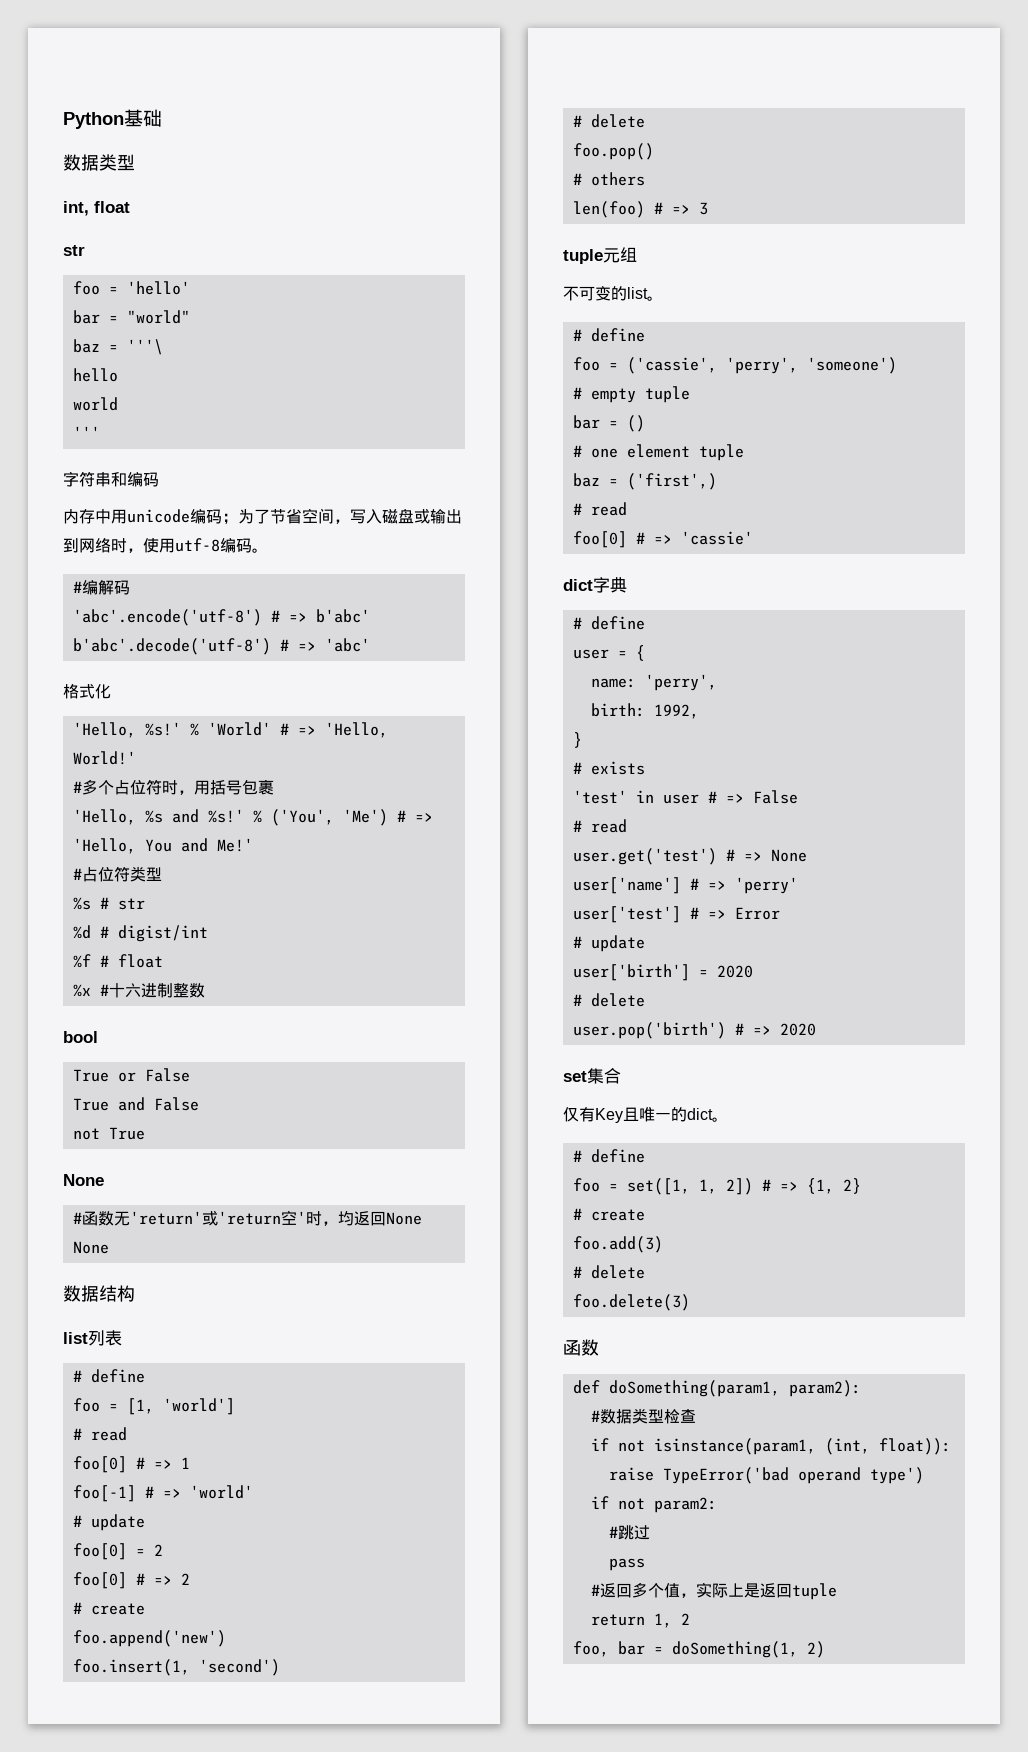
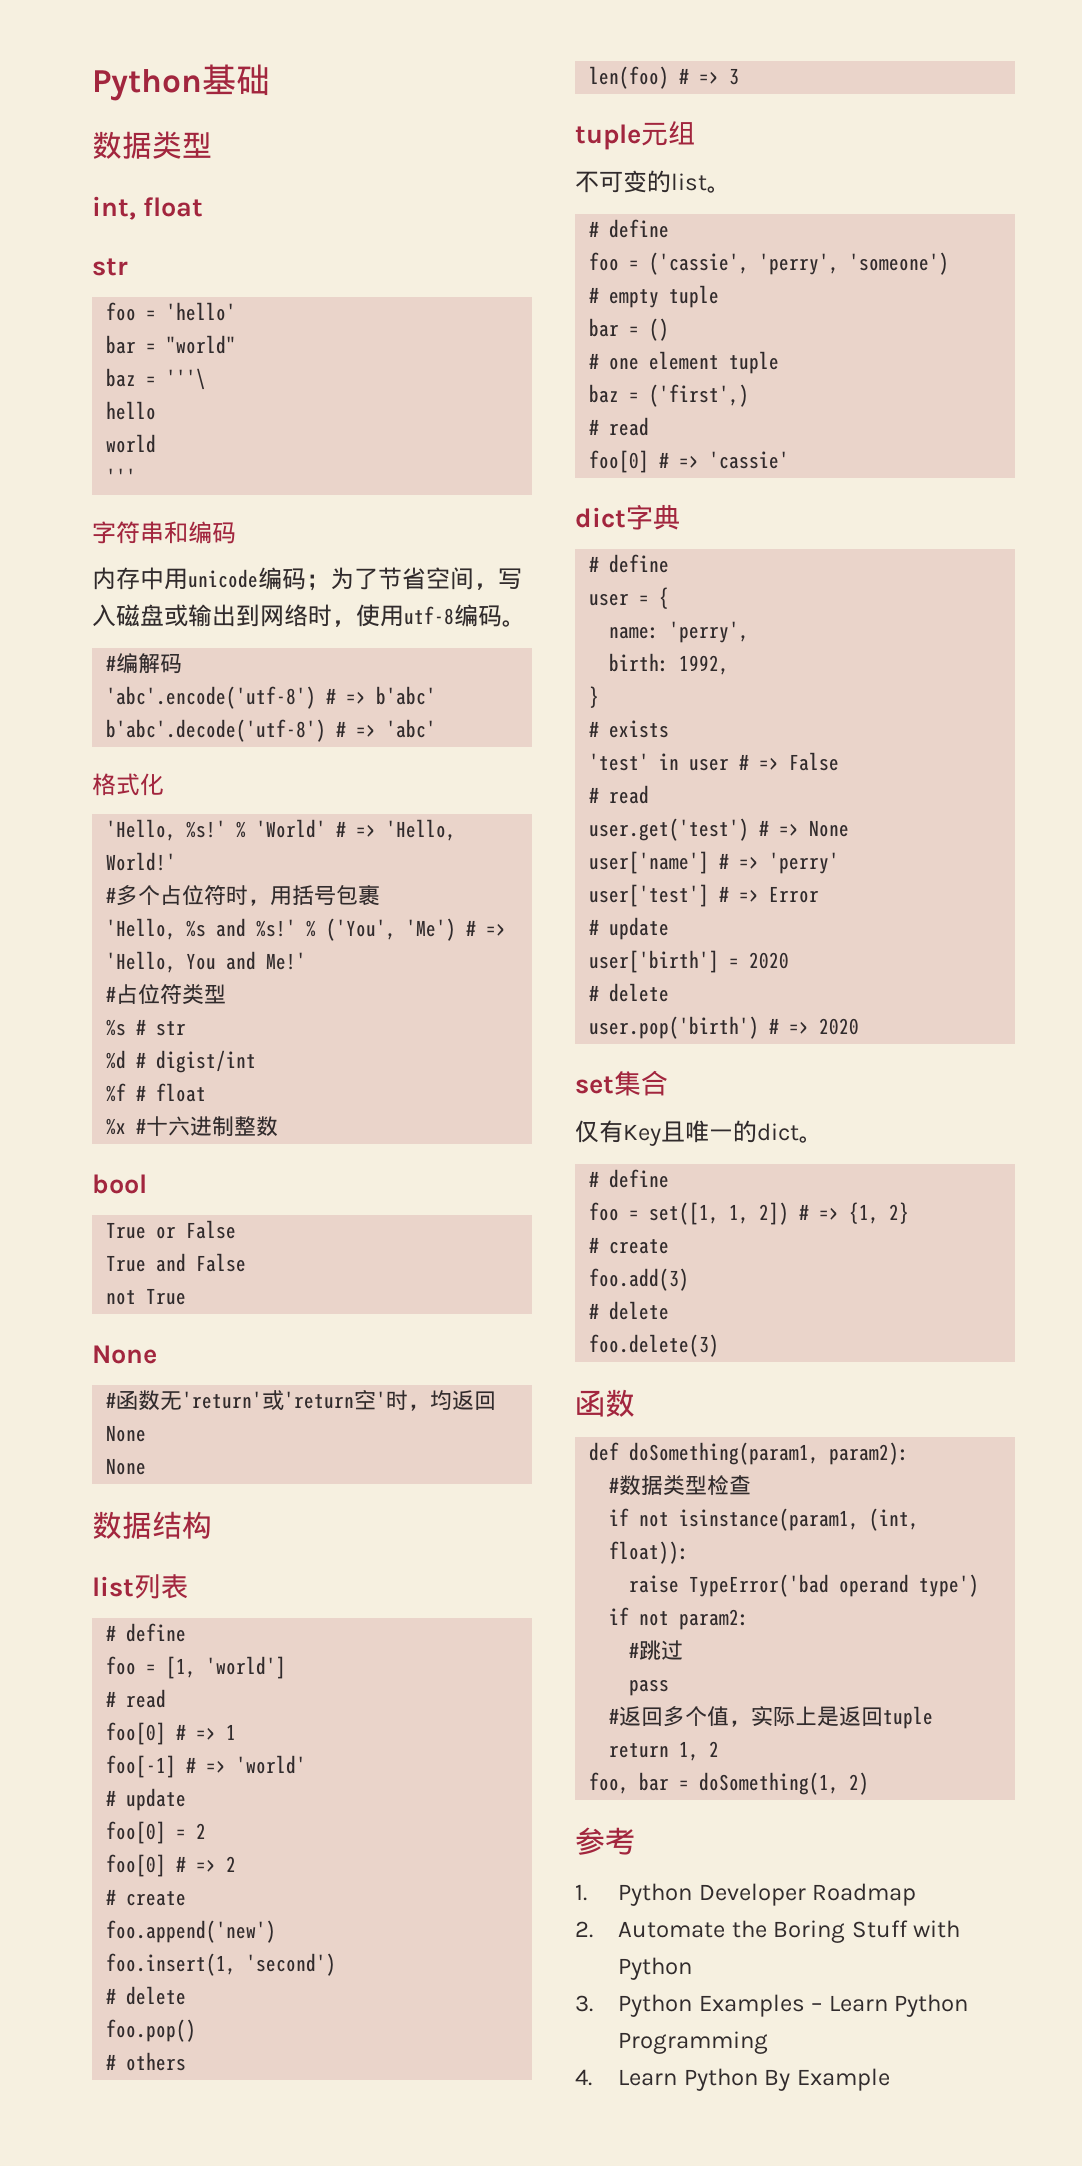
+ 参考
+ 1. Python Developer Roadmap
+ 2. Automate the Boring Stuff with Python
+ 3. Python Examples – Learn Python Programming
+ 4. Learn Python By Example

